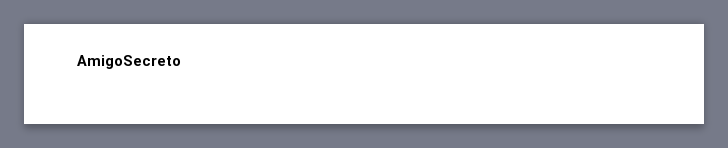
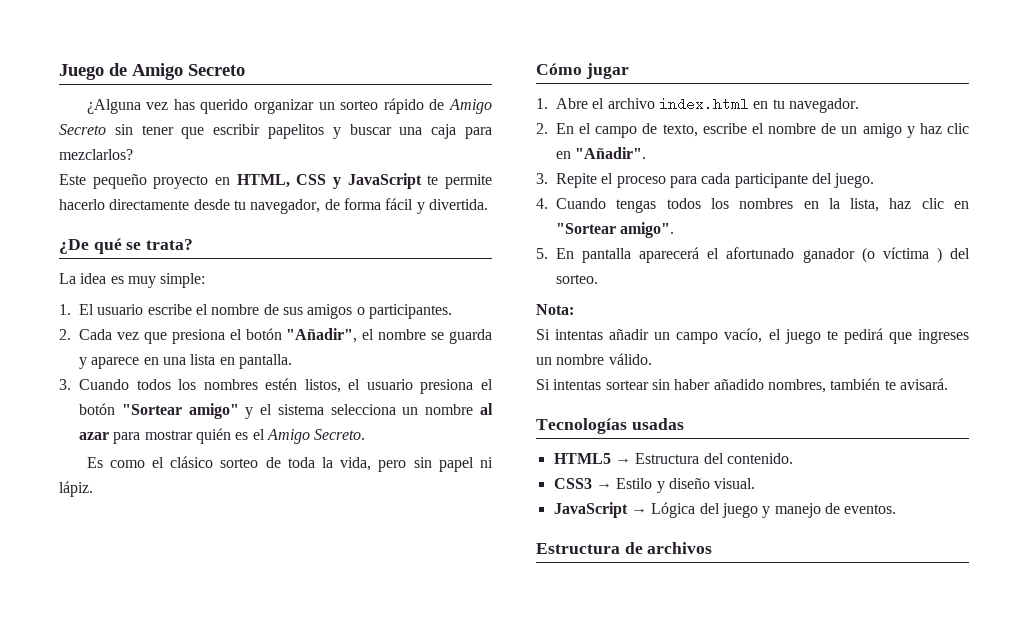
- AmigoSecreto
+ Juego de Amigo Secreto
+ ¿Alguna vez has querido organizar un sorteo rápido de Amigo Secreto sin tener que escribir papelitos y buscar una caja para mezclarlos?
+ Este pequeño proyecto en HTML, CSS y JavaScript te permite hacerlo directamente desde tu navegador, de forma fácil y divertida.
+ ¿De qué se trata?
+ La idea es muy simple:
+ 1. El usuario escribe el nombre de sus amigos o participantes.
+ 2. Cada vez que presiona el botón "Añadir", el nombre se guarda y aparece en una lista en pantalla.
+ 3. Cuando todos los nombres estén listos, el usuario presiona el botón "Sortear amigo" y el sistema selecciona un nombre al azar para mostrar quién es el Amigo Secreto.
+ Es como el clásico sorteo de toda la vida, pero sin papel ni lápiz.
+ Cómo jugar
+ 1. Abre el archivo index.html en tu navegador.
+ 2. En el campo de texto, escribe el nombre de un amigo y haz clic en "Añadir".
+ 3. Repite el proceso para cada participante del juego.
+ 4. Cuando tengas todos los nombres en la lista, haz clic en "Sortear amigo".
+ 5. En pantalla aparecerá el afortunado ganador (o víctima ) del sorteo.
+ Nota:
+ Si intentas añadir un campo vacío, el juego te pedirá que ingreses un nombre válido.
+ Si intentas sortear sin haber añadido nombres, también te avisará.
+ Tecnologías usadas
+ HTML5 → Estructura del contenido.
+ CSS3 → Estilo y diseño visual.
+ JavaScript → Lógica del juego y manejo de eventos.
+ Estructura de archivos

